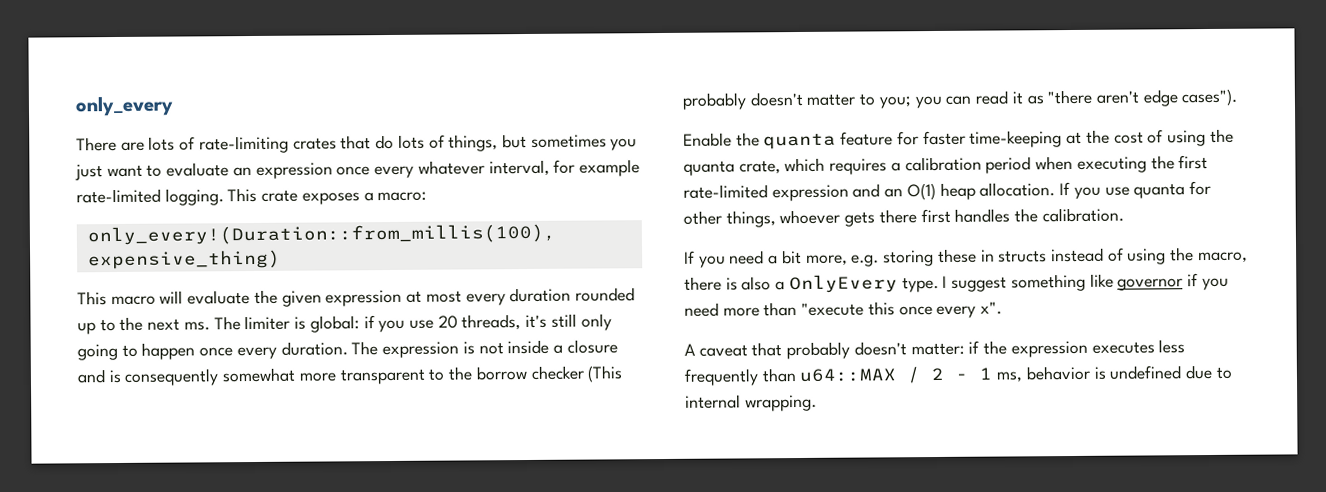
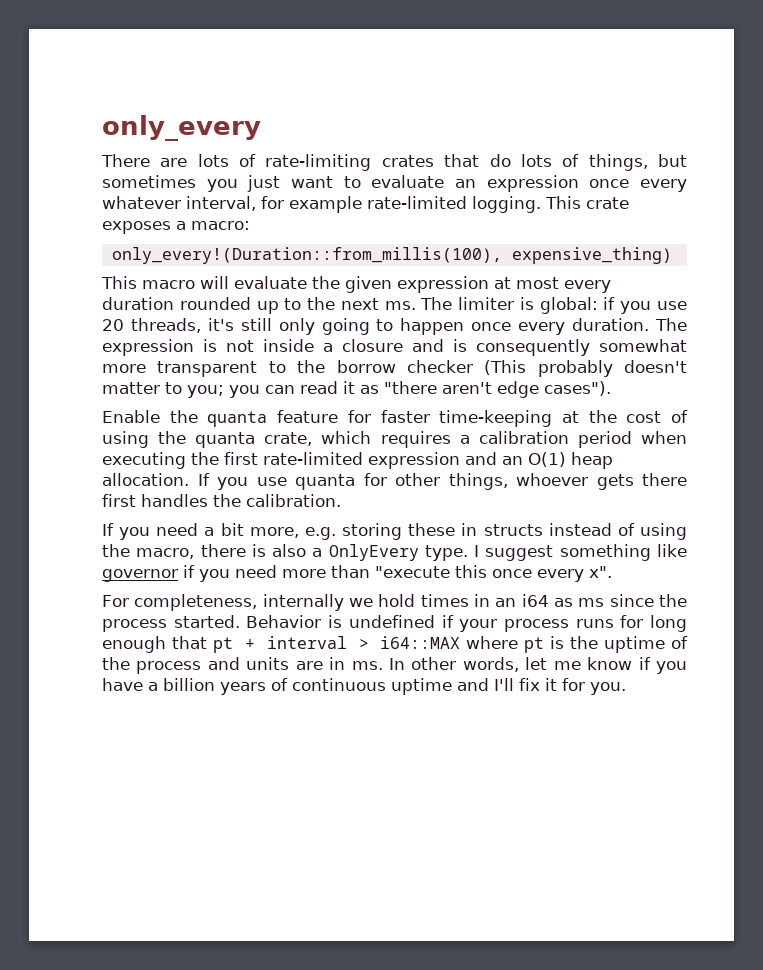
- A caveat that probably doesn't matter: if the expression executes less frequently than u64::MAX / 2 - 1 ms, behavior is undefined due to internal wrapping.
+ For completeness, internally we hold times in an i64 as ms since the process started. Behavior is undefined if your process runs for long enough that pt + interval > i64::MAX where pt is the uptime of the process and units are in ms. In other words, let me know if you have a billion years of continuous uptime and I'll fix it for you.

